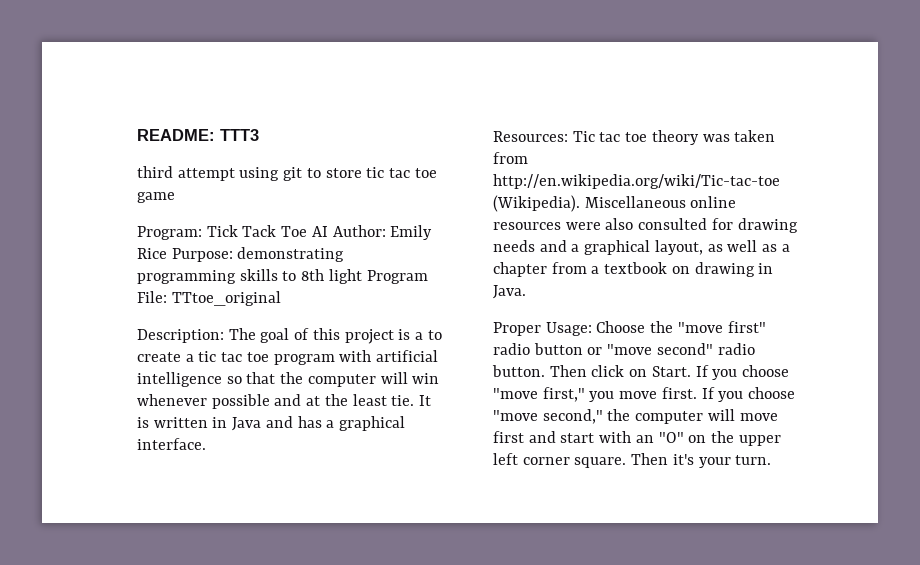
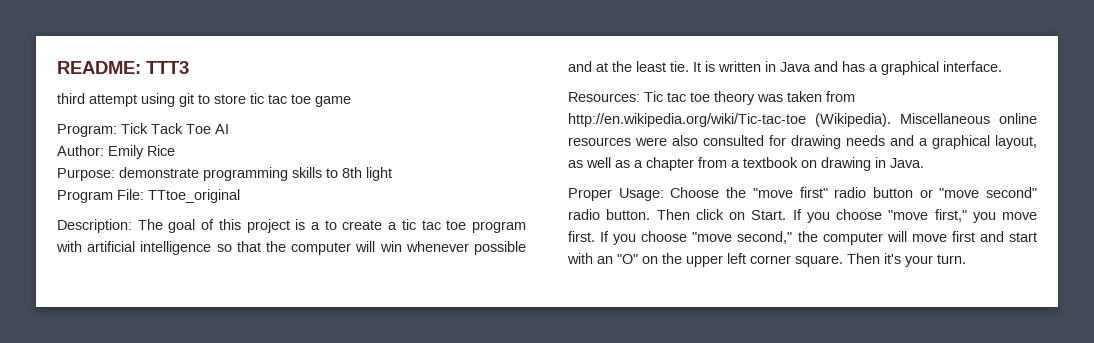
- Program: Tick Tack Toe AI Author: Emily Rice Purpose: demonstrating programming skills to 8th light Program File: TTtoe_original
+ Program: Tick Tack Toe AI
+ Author: Emily Rice
+ Purpose: demonstrate programming skills to 8th light
+ Program File: TTtoe_original

